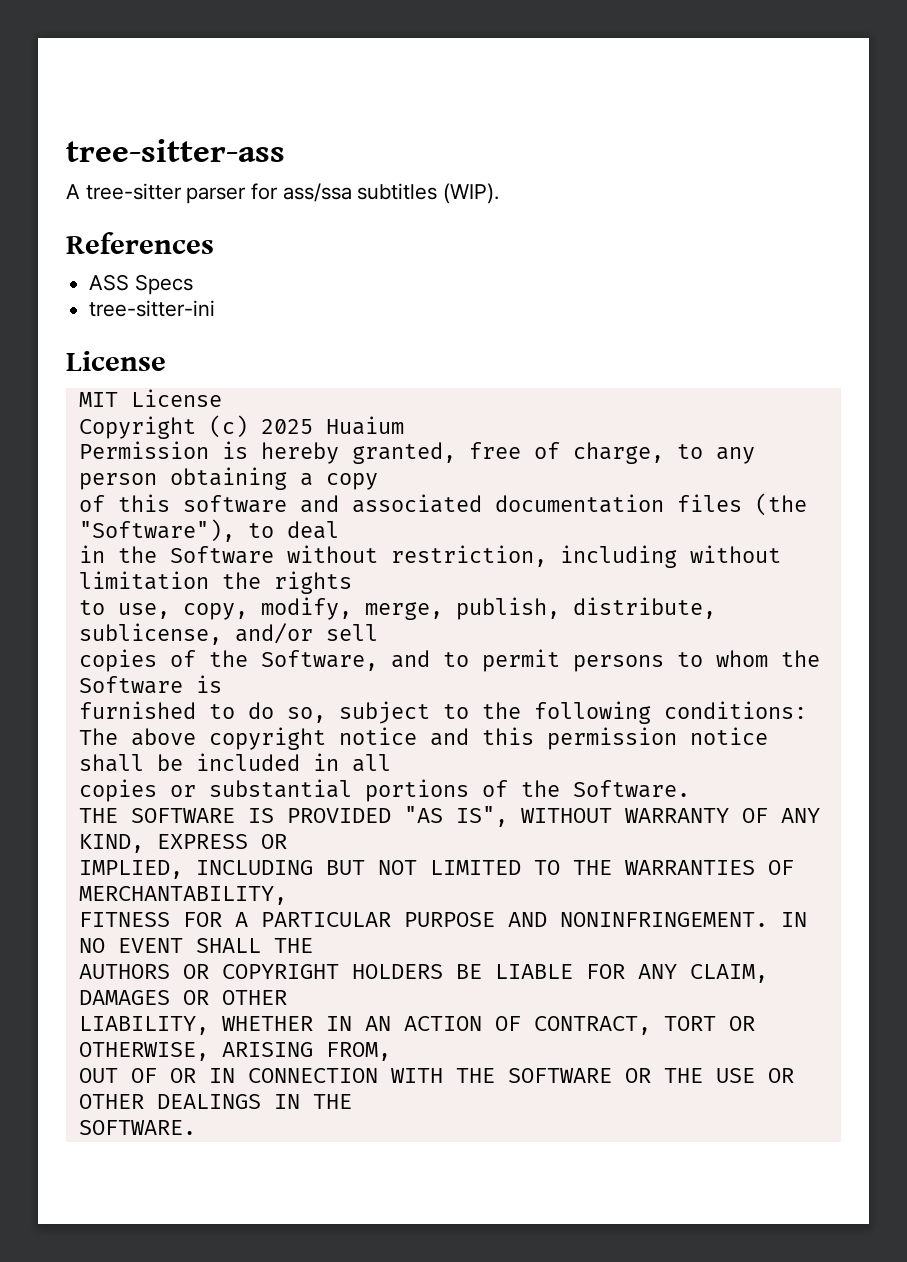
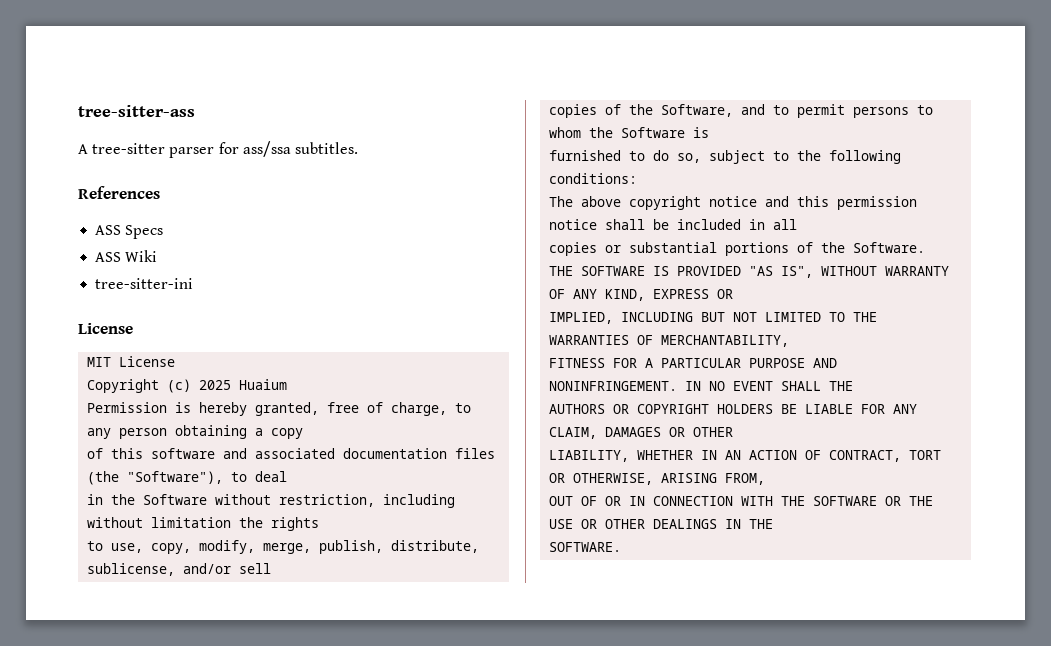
- A tree-sitter parser for ass/ssa subtitles (WIP).
+ A tree-sitter parser for ass/ssa subtitles.
+ ASS Wiki

